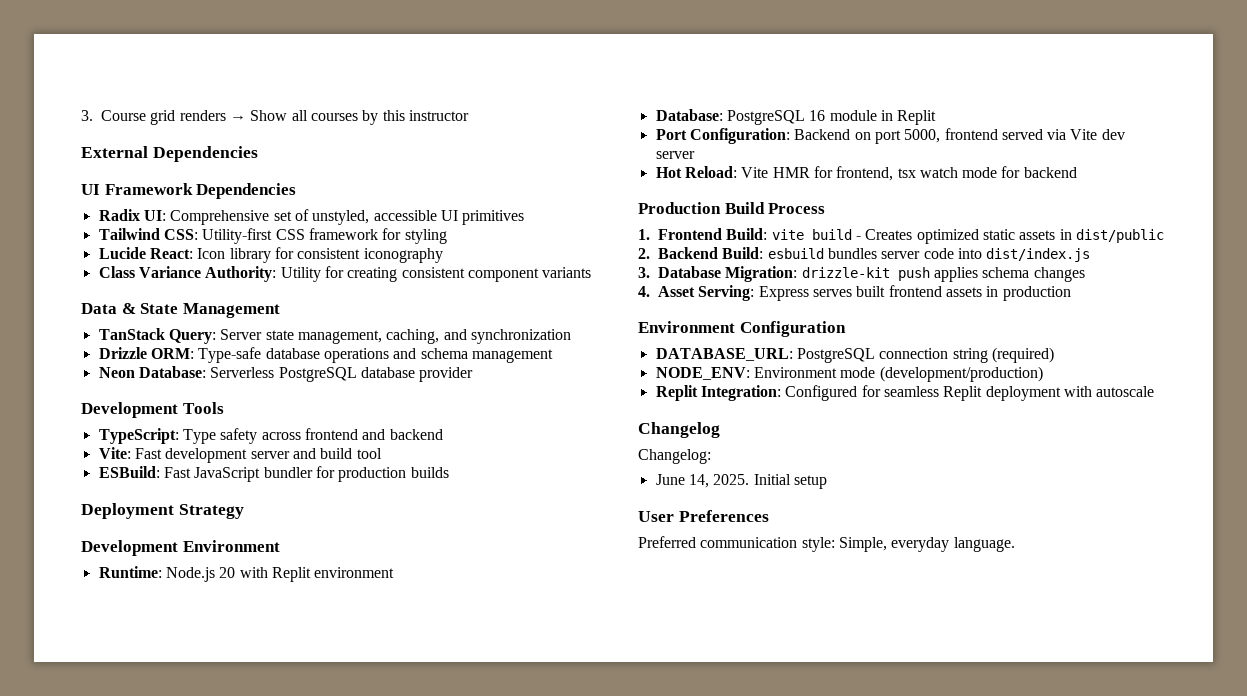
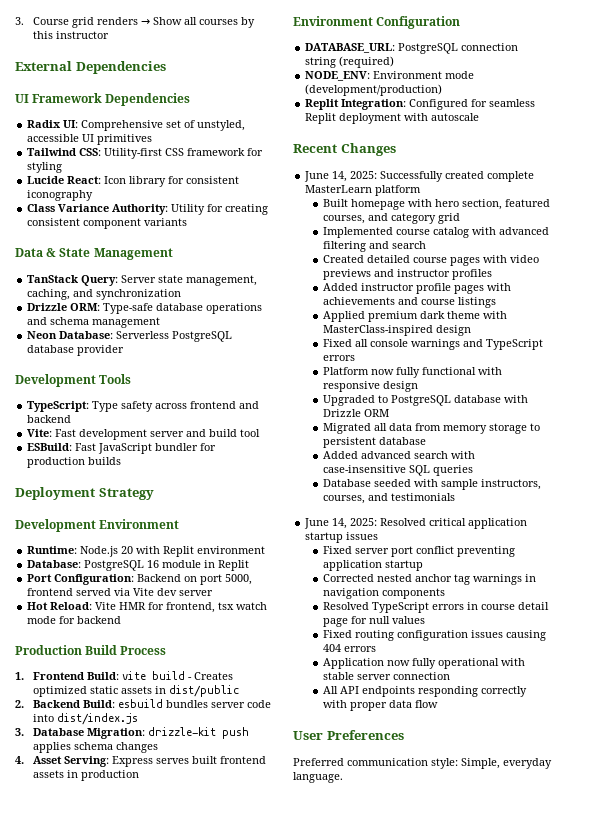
- Changelog
- Changelog:
- June 14, 2025. Initial setup
+ Recent Changes
+ June 14, 2025: Successfully created complete MasterLearn platform
+ Built homepage with hero section, featured courses, and category grid
+ Implemented course catalog with advanced filtering and search
+ Created detailed course pages with video previews and instructor profiles
+ Added instructor profile pages with achievements and course listings
+ Applied premium dark theme with MasterClass-inspired design
+ Fixed all console warnings and TypeScript errors
+ Platform now fully functional with responsive design
+ Upgraded to PostgreSQL database with Drizzle ORM
+ Migrated all data from memory storage to persistent database
+ Added advanced search with case-insensitive SQL queries
+ Database seeded with sample instructors, courses, and testimonials
+ June 14, 2025: Resolved critical application startup issues
+ Fixed server port conflict preventing application startup
+ Corrected nested anchor tag warnings in navigation components
+ Resolved TypeScript errors in course detail page for null values
+ Fixed routing configuration issues causing 404 errors
+ Application now fully operational with stable server connection
+ All API endpoints responding correctly with proper data flow

